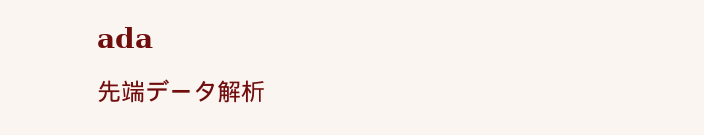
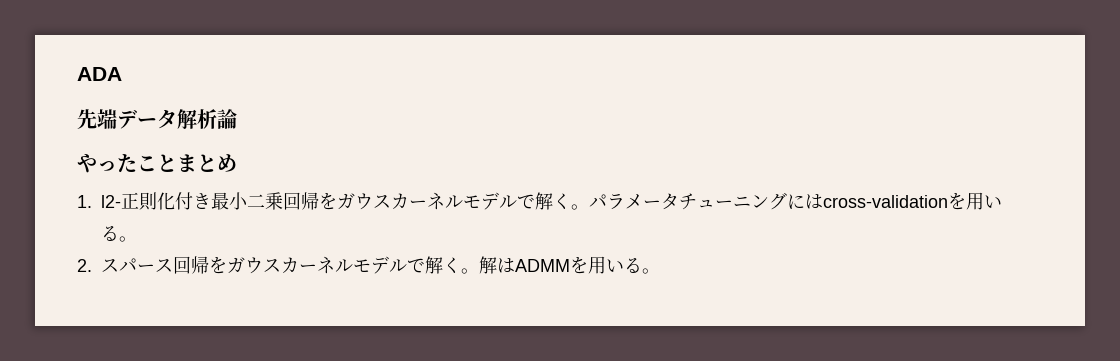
- ada
+ ADA
- 先端データ解析
+ 先端データ解析論
+ やったことまとめ
+ 1. l2-正則化付き最小二乗回帰をガウスカーネルモデルで解く。パラメータチューニングにはcross-validationを用いる。
+ 2.スパース回帰をガウスカーネルモデルで解く。解はADMMを用いる。

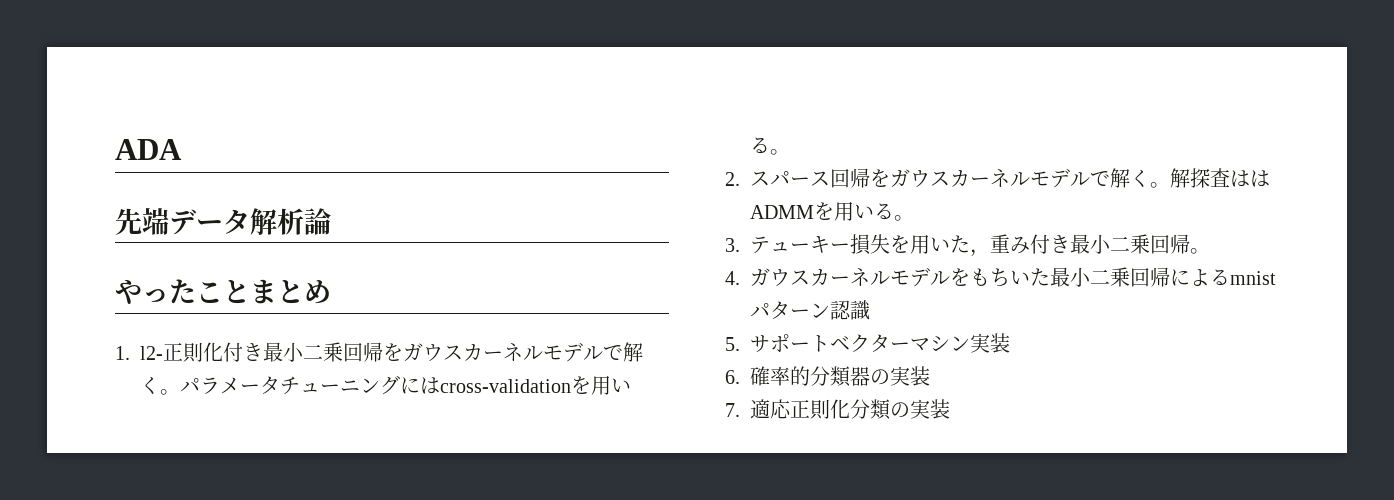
- 解はADMMを用いる。
+ 解探査ははADMMを用いる。
+ 3.テューキー損失を用いた，重み付き最小二乗回帰。
+ 4.ガウスカーネルモデルをもちいた最小二乗回帰によるmnistパターン認識
+ 5.サポートベクターマシン実装
+ 6.確率的分類器の実装
+ 7.適応正則化分類の実装

